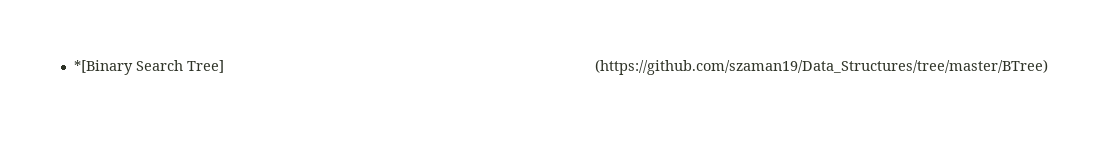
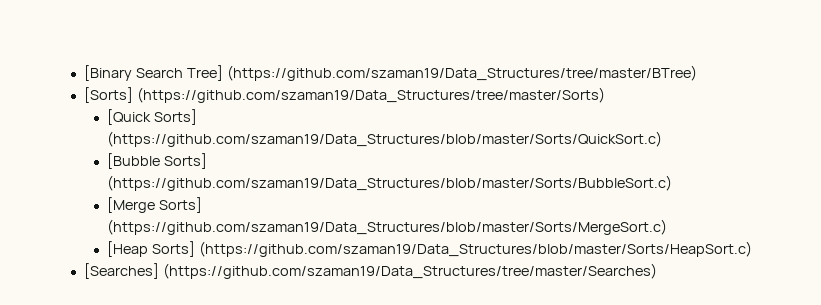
- *[Binary Search Tree] (https://github.com/szaman19/Data_Structures/tree/master/BTree)
+ [Binary Search Tree] (https://github.com/szaman19/Data_Structures/tree/master/BTree)
+ [Sorts] (https://github.com/szaman19/Data_Structures/tree/master/Sorts)
+ [Quick Sorts] (https://github.com/szaman19/Data_Structures/blob/master/Sorts/QuickSort.c)
+ [Bubble Sorts] (https://github.com/szaman19/Data_Structures/blob/master/Sorts/BubbleSort.c)
+ [Merge Sorts] (https://github.com/szaman19/Data_Structures/blob/master/Sorts/MergeSort.c)
+ [Heap Sorts] (https://github.com/szaman19/Data_Structures/blob/master/Sorts/HeapSort.c)
+ [Searches] (https://github.com/szaman19/Data_Structures/tree/master/Searches)

